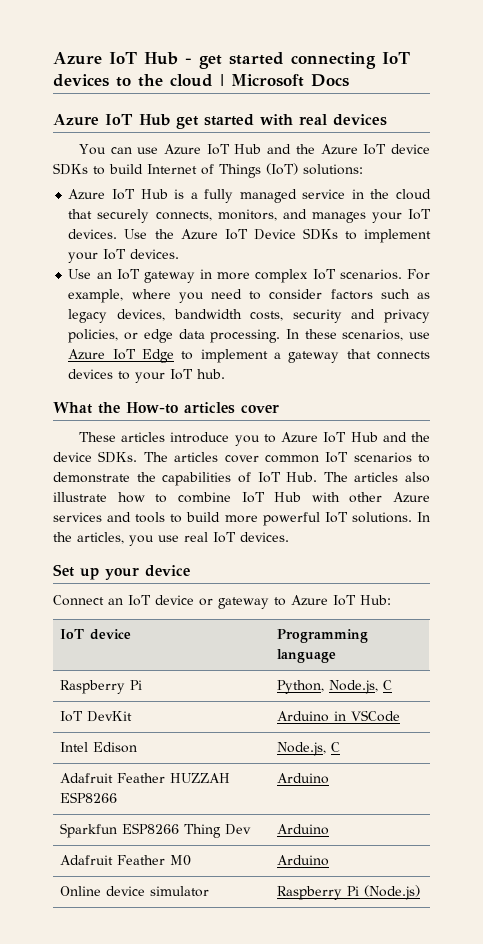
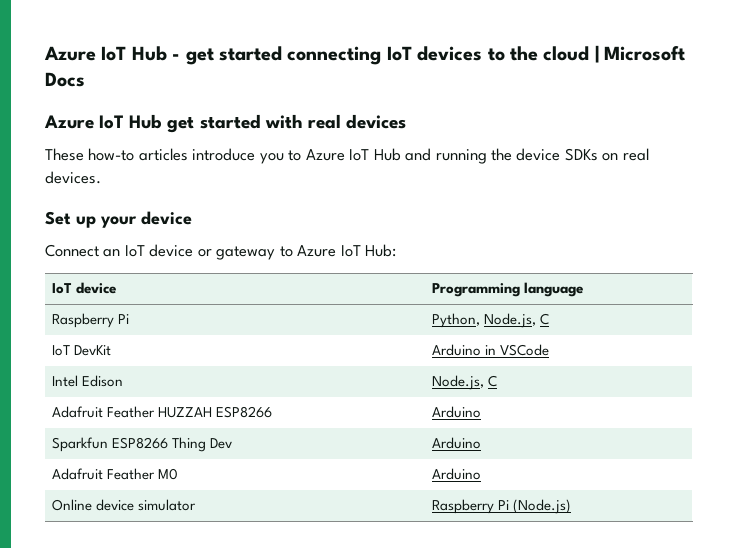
- You can use Azure IoT Hub and the Azure IoT device SDKs to build Internet of Things (IoT) solutions:
- Azure IoT Hub is a fully managed service in the cloud that securely connects, monitors, and manages your IoT devices. Use the Azure IoT Device SDKs to implement your IoT devices.
- Use an IoT gateway in more complex IoT scenarios. For example, where you need to consider factors such as legacy devices, bandwidth costs, security and privacy policies, or edge data processing. In these scenarios, use Azure IoT Edge to implement a gateway that connects devices to your IoT hub.
- What the How-to articles cover
- These articles introduce you to Azure IoT Hub and the device SDKs. The articles cover common IoT scenarios to demonstrate the capabilities of IoT Hub. The articles also illustrate how to combine IoT Hub with other Azure services and tools to build more powerful IoT solutions. In the articles, you use real IoT devices.
+ These how-to articles introduce you to Azure IoT Hub and running the device SDKs on real devices.

